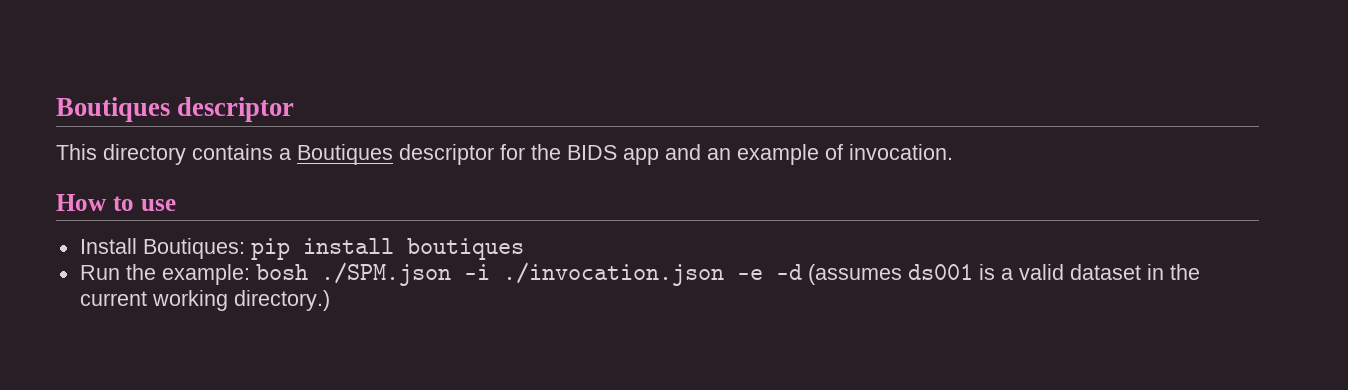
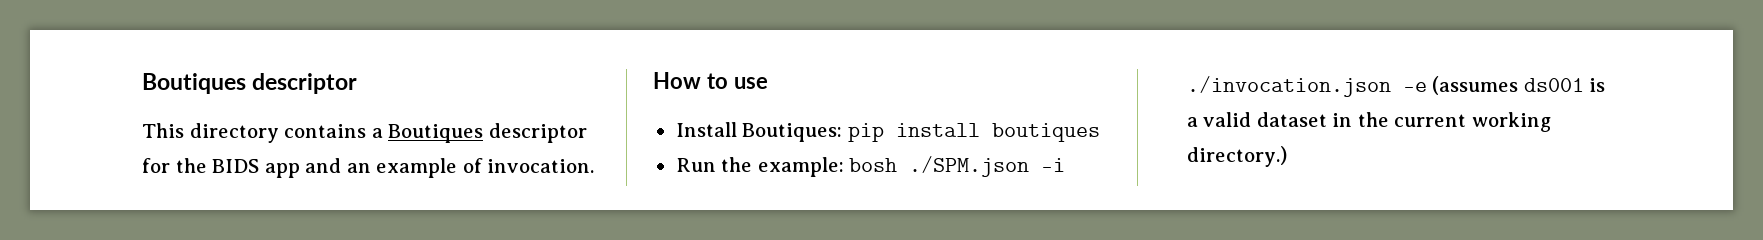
- Run the example: bosh ./SPM.json -i ./invocation.json -e -d (assumes ds001 is a valid dataset in the current working directory.)
+ Run the example: bosh ./SPM.json -i ./invocation.json -e (assumes ds001 is a valid dataset in the current working directory.)

